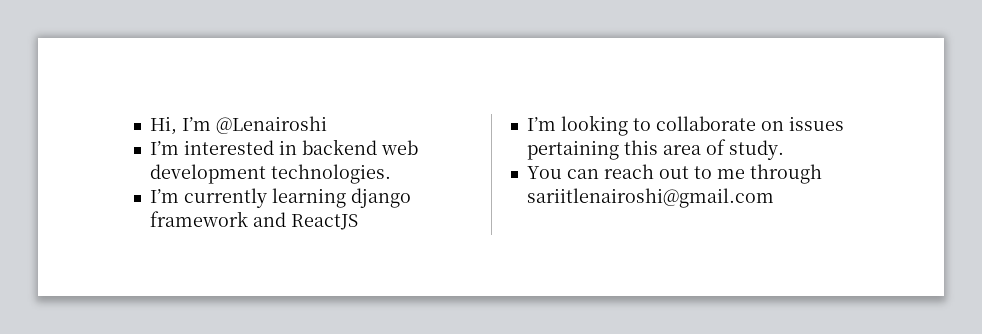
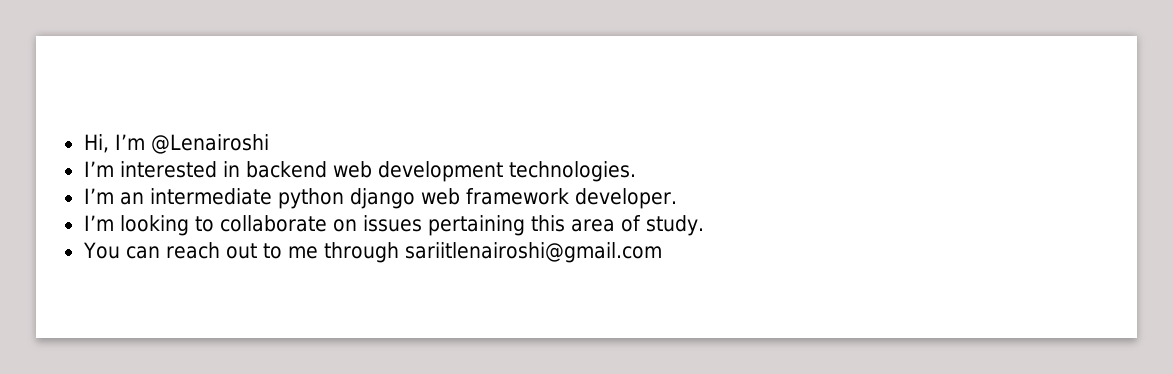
- I’m currently learning django framework and ReactJS
+ I’m an intermediate python django web framework developer.

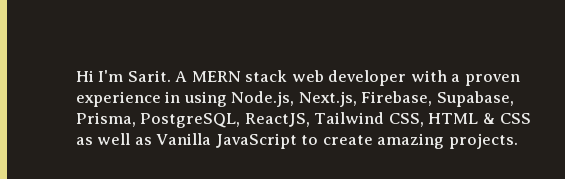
- Hi, I’m @Lenairoshi
- I’m interested in backend web development technologies.
- I’m an intermediate python django web framework developer.
- I’m looking to collaborate on issues pertaining this area of study.
- You can reach out to me through sariitlenairoshi@gmail.com
+ Hi I'm Sarit. A MERN stack web developer with a proven experience in using Node.js, Next.js, Firebase, Supabase, Prisma, PostgreSQL, ReactJS, Tailwind CSS, HTML & CSS as well as Vanilla JavaScript to create amazing projects.

